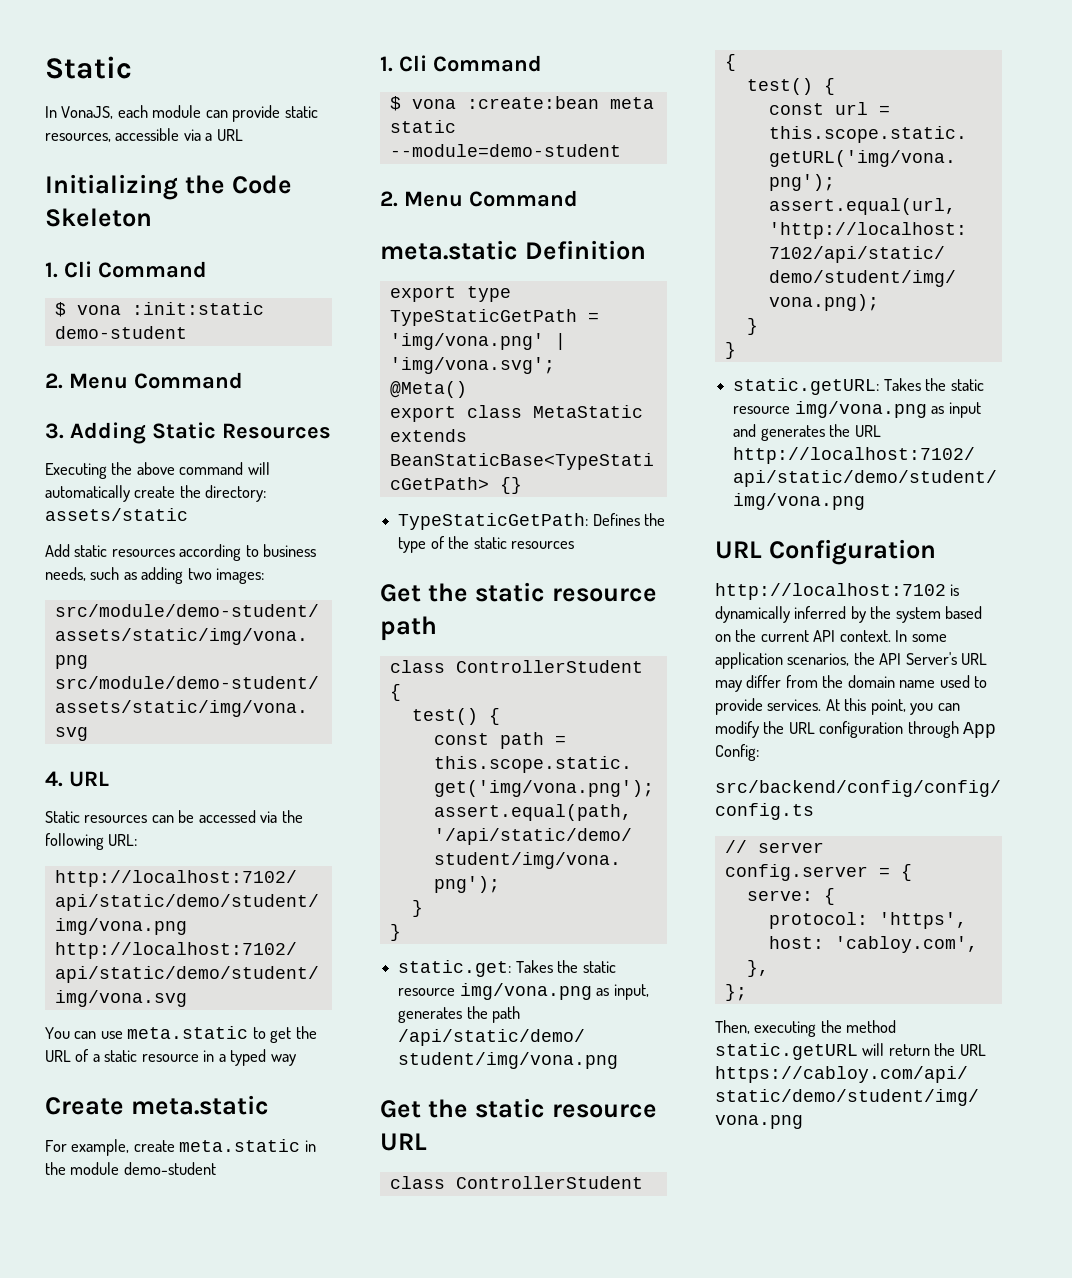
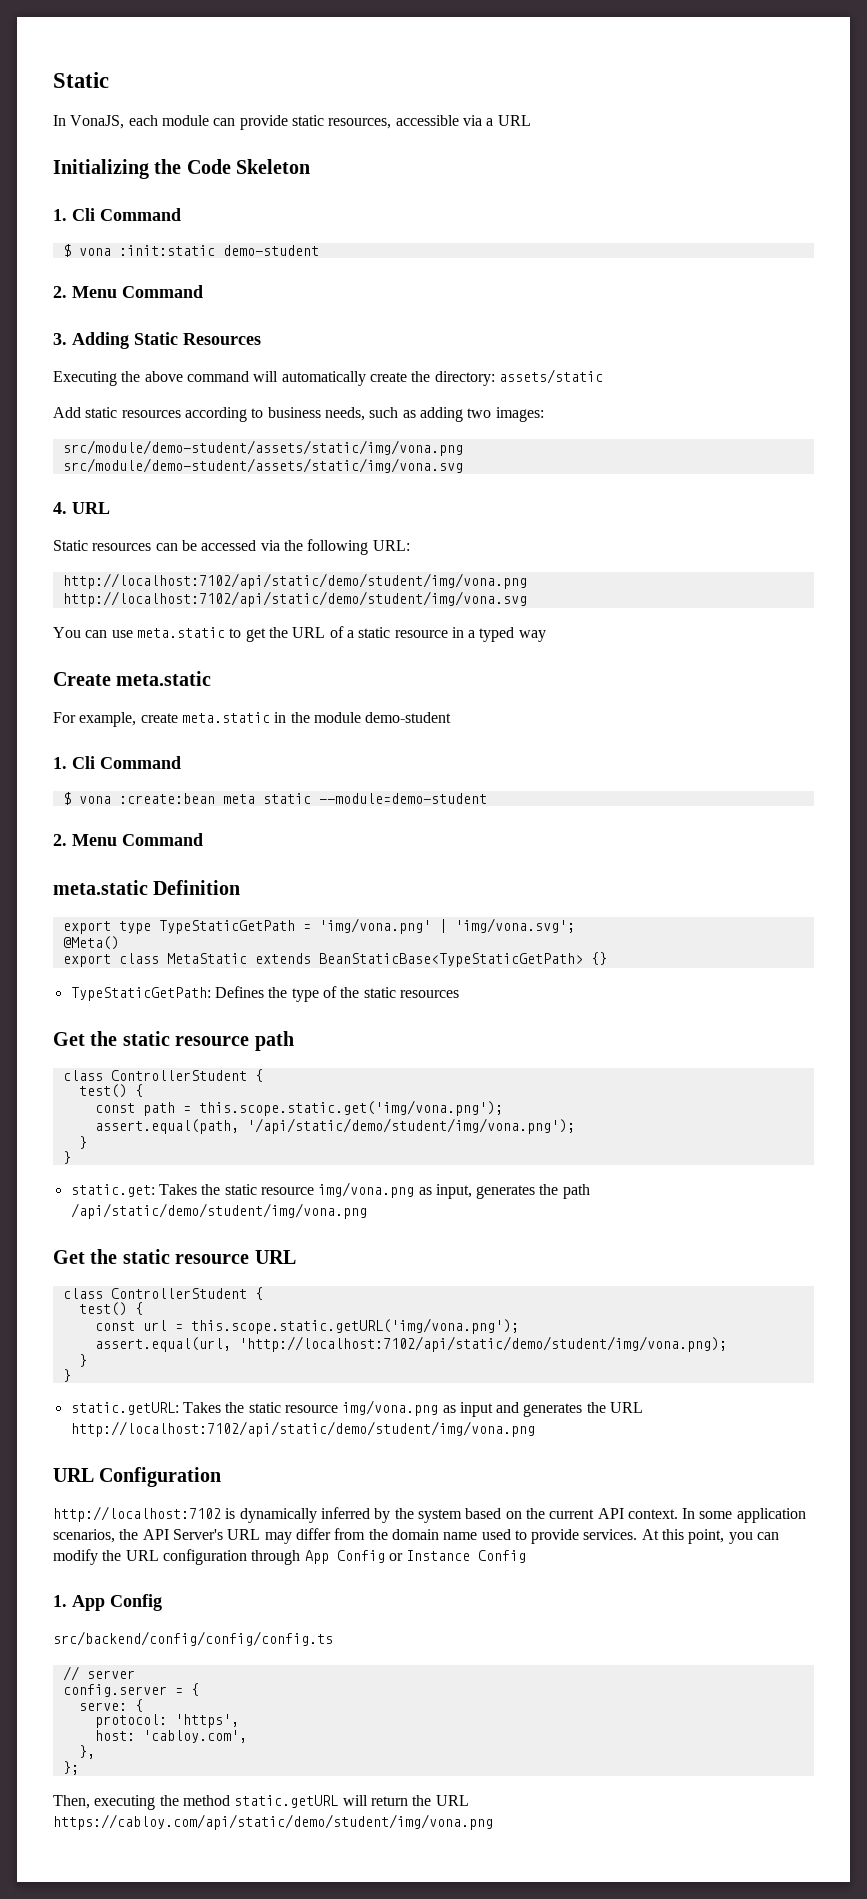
- At this point, you can modify the URL configuration through App Config:
+ At this point, you can modify the URL configuration through App Config or Instance Config
+ 1. App Config

